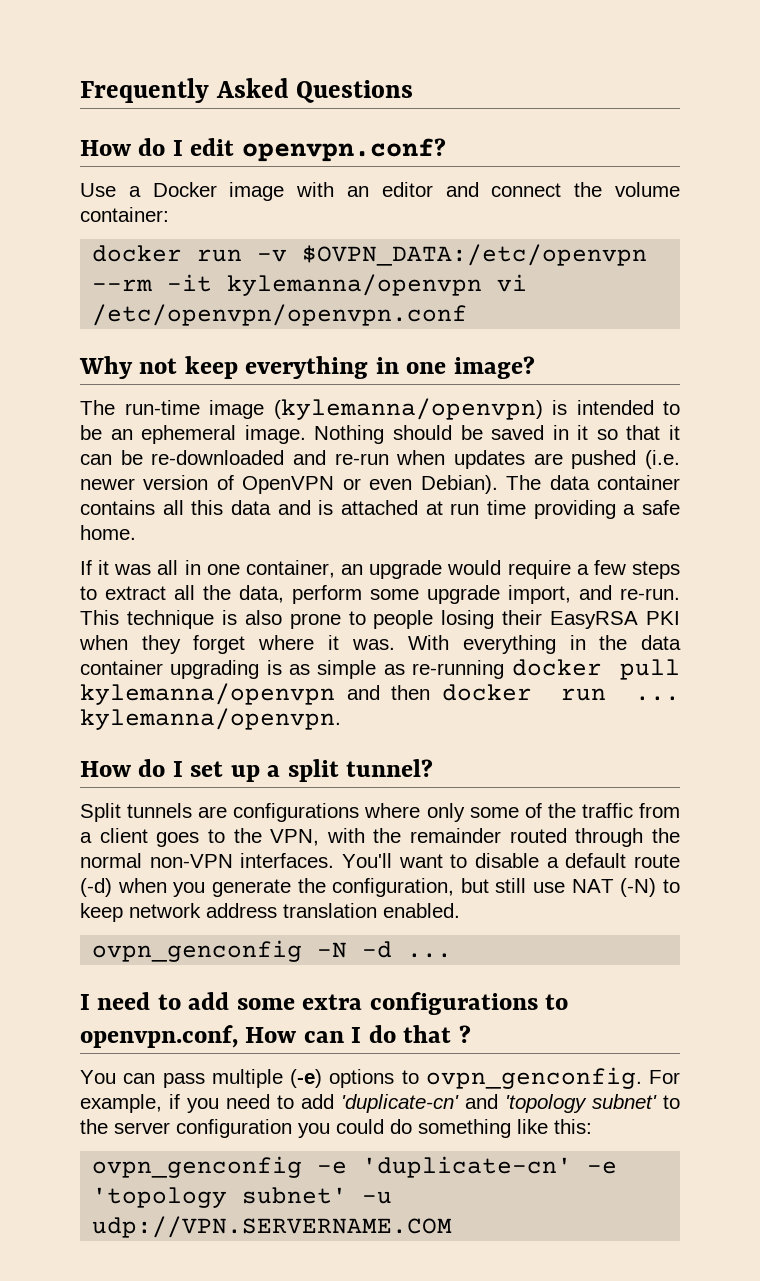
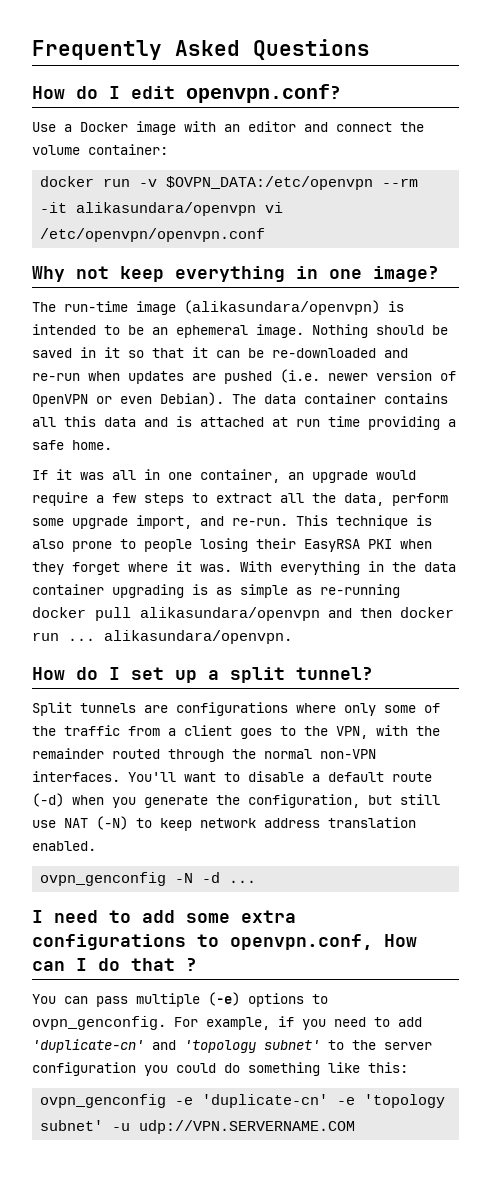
- docker run -v $OVPN_DATA:/etc/openvpn --rm -it kylemanna/openvpn vi /etc/openvpn/openvpn.conf
+ docker run -v $OVPN_DATA:/etc/openvpn --rm -it alikasundara/openvpn vi /etc/openvpn/openvpn.conf
- The run-time image (kylemanna/openvpn) is intended to be an ephemeral image.
+ The run-time image (alikasundara/openvpn) is intended to be an ephemeral image.
- With everything in the data container upgrading is as simple as re-running docker pull kylemanna/openvpn and then docker run ... kylemanna/openvpn.
+ With everything in the data container upgrading is as simple as re-running docker pull alikasundara/openvpn and then docker run ... alikasundara/openvpn.

